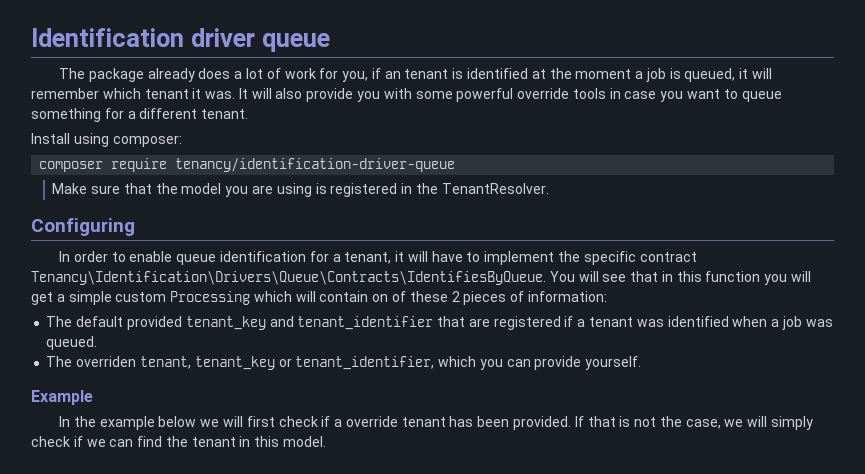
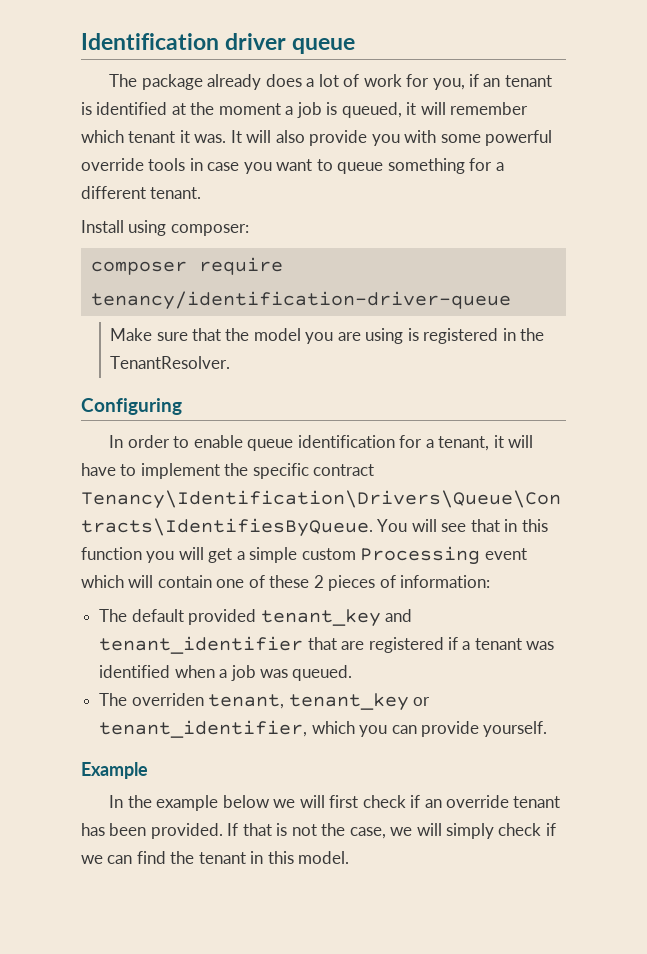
- You will see that in this function you will get a simple custom Processing which will contain on of these 2 pieces of information:
+ You will see that in this function you will get a simple custom Processing event which will contain one of these 2 pieces of information:
- In the example below we will first check if a override tenant has been provided.
+ In the example below we will first check if an override tenant has been provided.

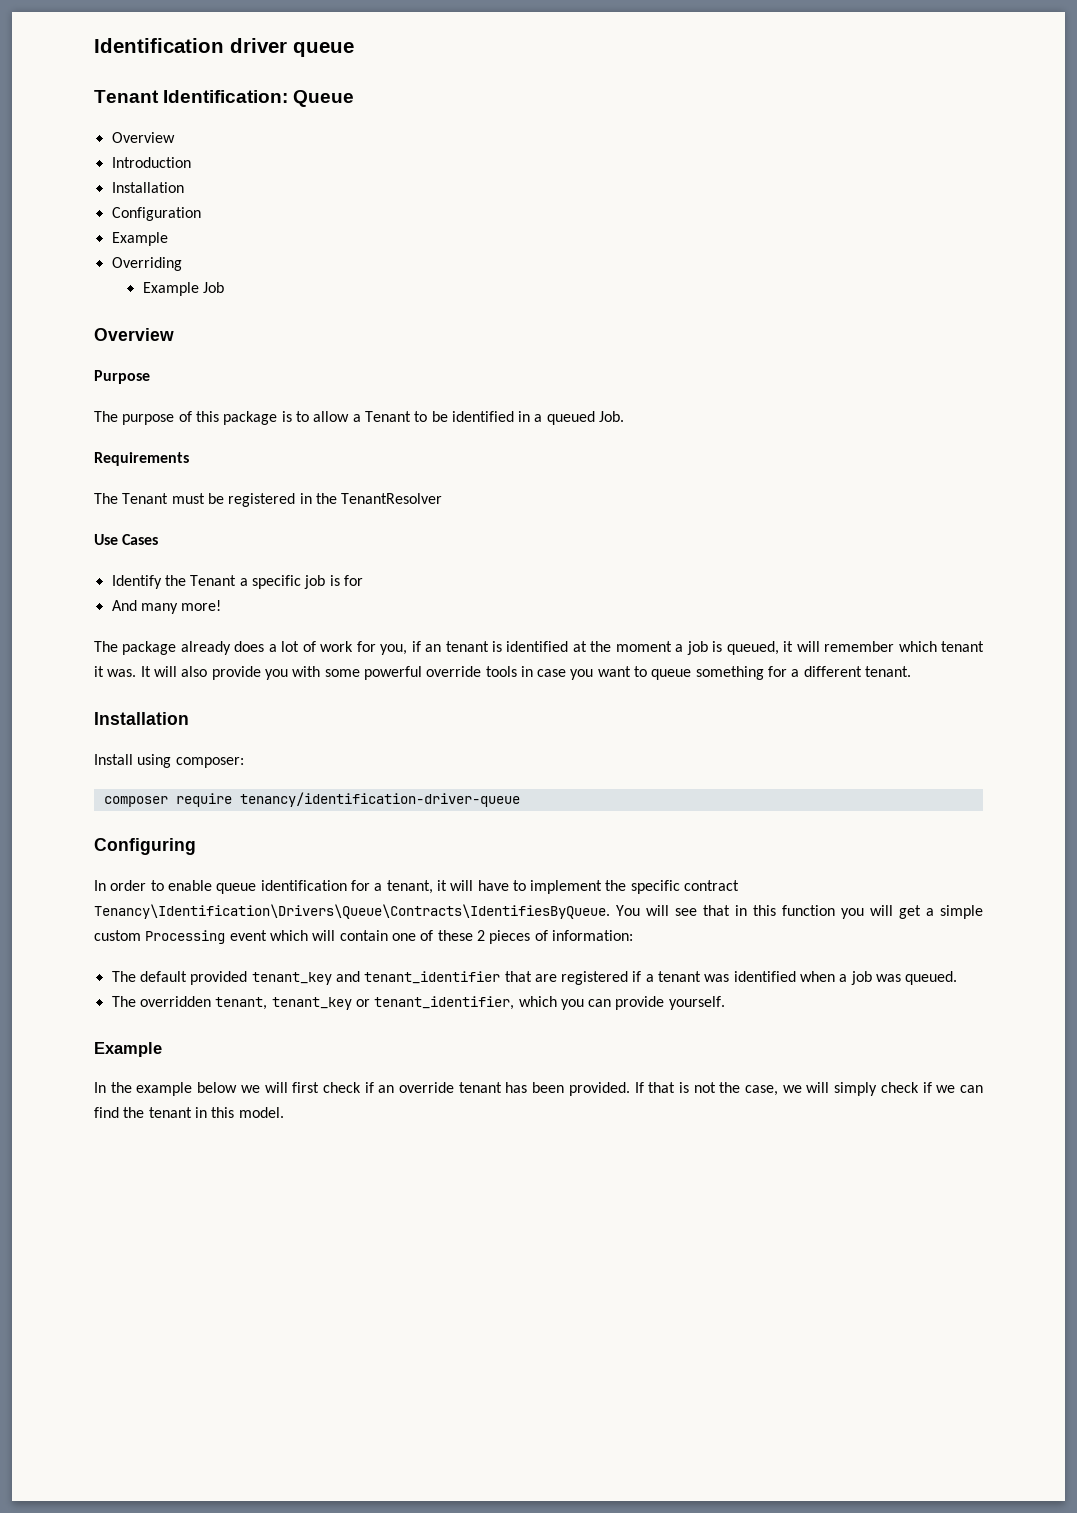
+ Tenant Identification: Queue
+ Overview
+ Introduction
+ Installation
+ Configuration
+ Example
+ Overriding
+ Example Job
+ Overview
+ Purpose
+ The purpose of this package is to allow a Tenant to be identified in a queued Job.
+ Requirements
+ The Tenant must be registered in the TenantResolver
+ Use Cases
+ Identify the Tenant a specific job is for
+ And many more!
  It will also provide you with some powerful override tools in case you want to queue something for a different tenant.
+ Installation
- Make sure that the model you are using is registered in the TenantResolver.
- The overriden tenant, tenant_key or tenant_identifier, which you can provide yourself.
+ The overridden tenant, tenant_key or tenant_identifier, which you can provide yourself.

